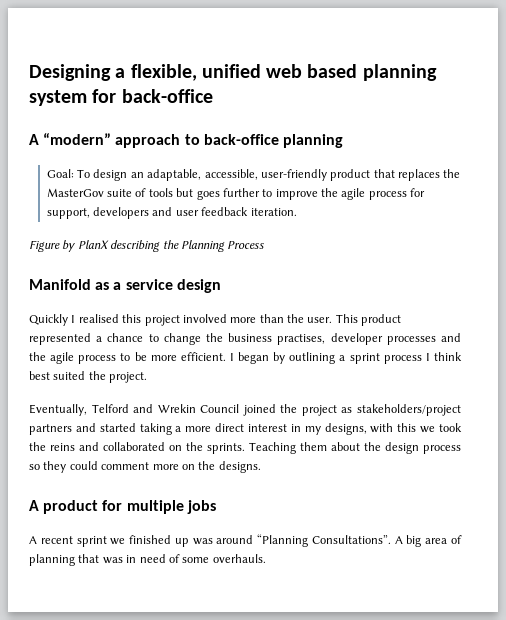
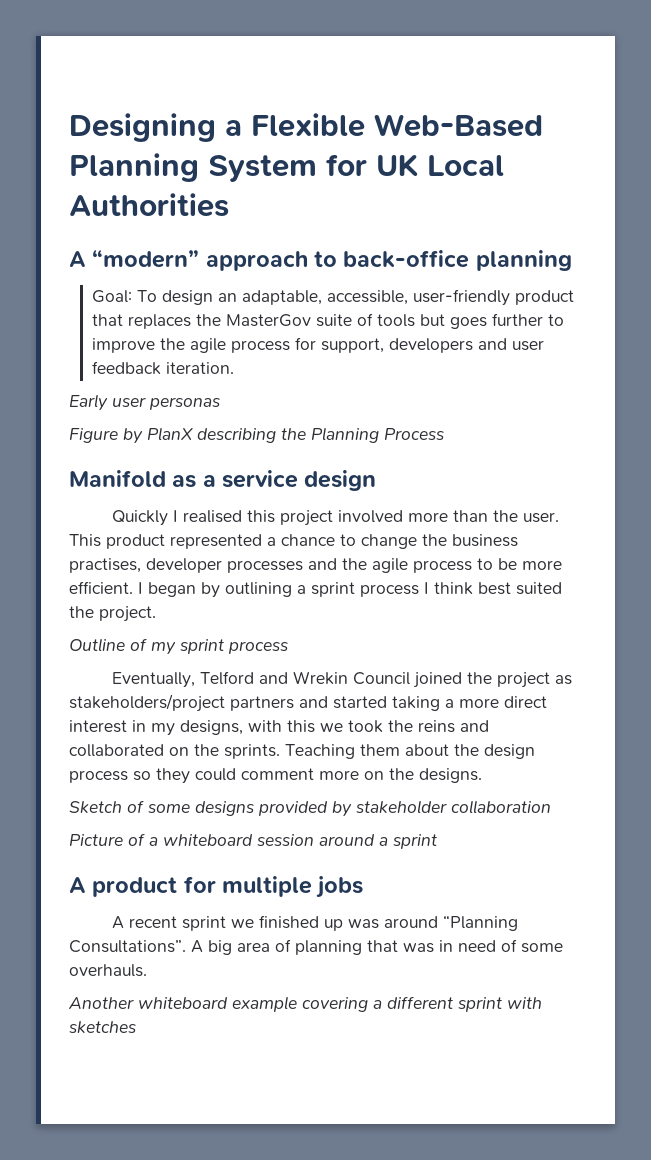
- Designing a flexible, unified web based planning system for back-office
+ Designing a Flexible Web-Based Planning System for UK Local Authorities
+ Early user personas
+ Outline of my sprint process
+ Sketch of some designs provided by stakeholder collaboration
+ Picture of a whiteboard session around a sprint
+ Another whiteboard example covering a different sprint with sketches

